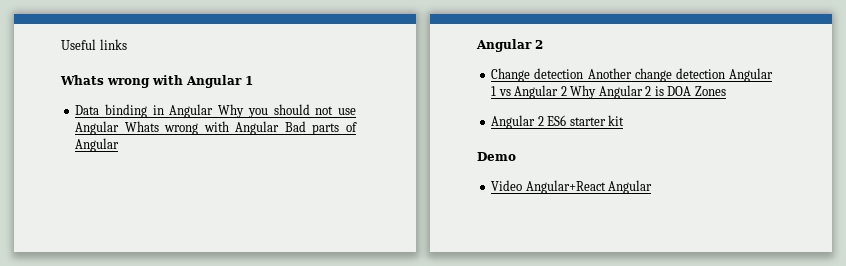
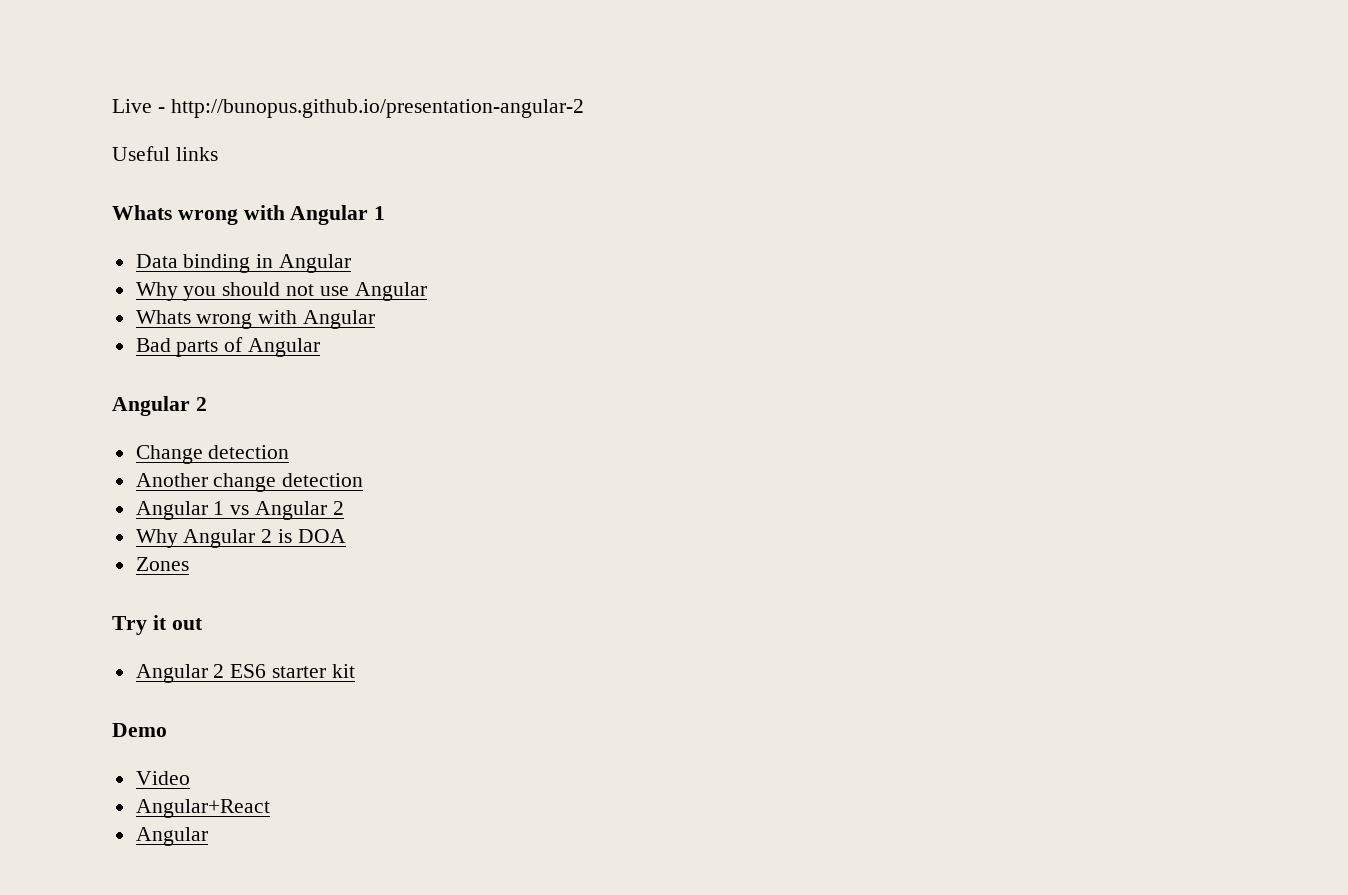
+ Live - http://bunopus.github.io/presentation-angular-2
- Data binding in Angular Why you should not use Angular Whats wrong with Angular Bad parts of Angular
+ Data binding in Angular
+ Why you should not use Angular
+ Whats wrong with Angular
+ Bad parts of Angular
- Change detection Another change detection Angular 1 vs Angular 2 Why Angular 2 is DOA Zones
+ Change detection
+ Another change detection
+ Angular 1 vs Angular 2
+ Why Angular 2 is DOA
+ Zones
+ Try it out
- Video Angular+React Angular
+ Video
+ Angular+React
+ Angular

